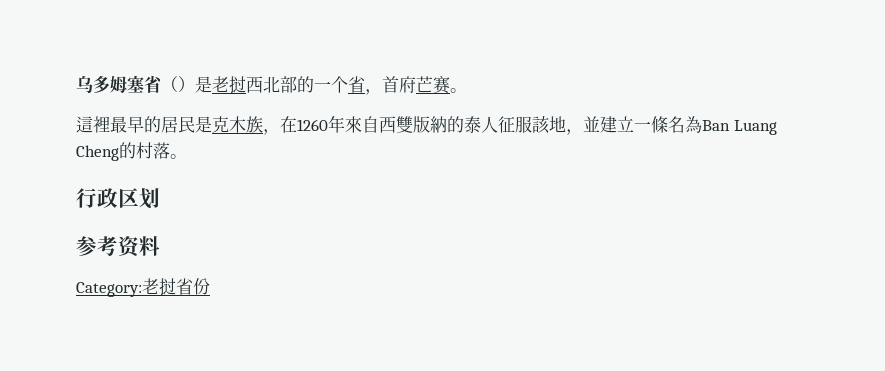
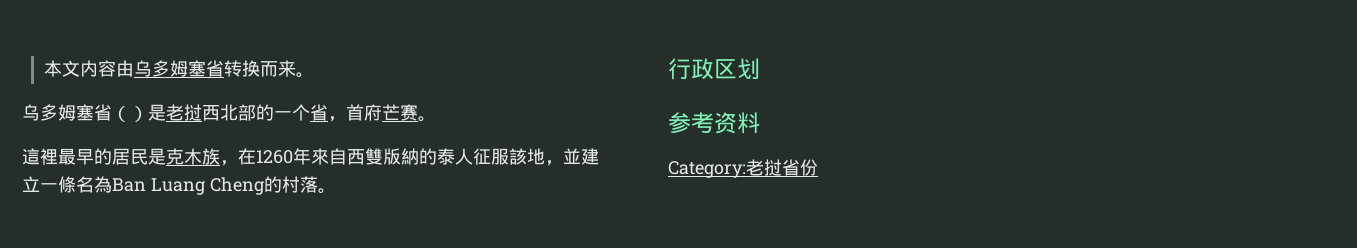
+ 本文内容由乌多姆塞省转换而来。

